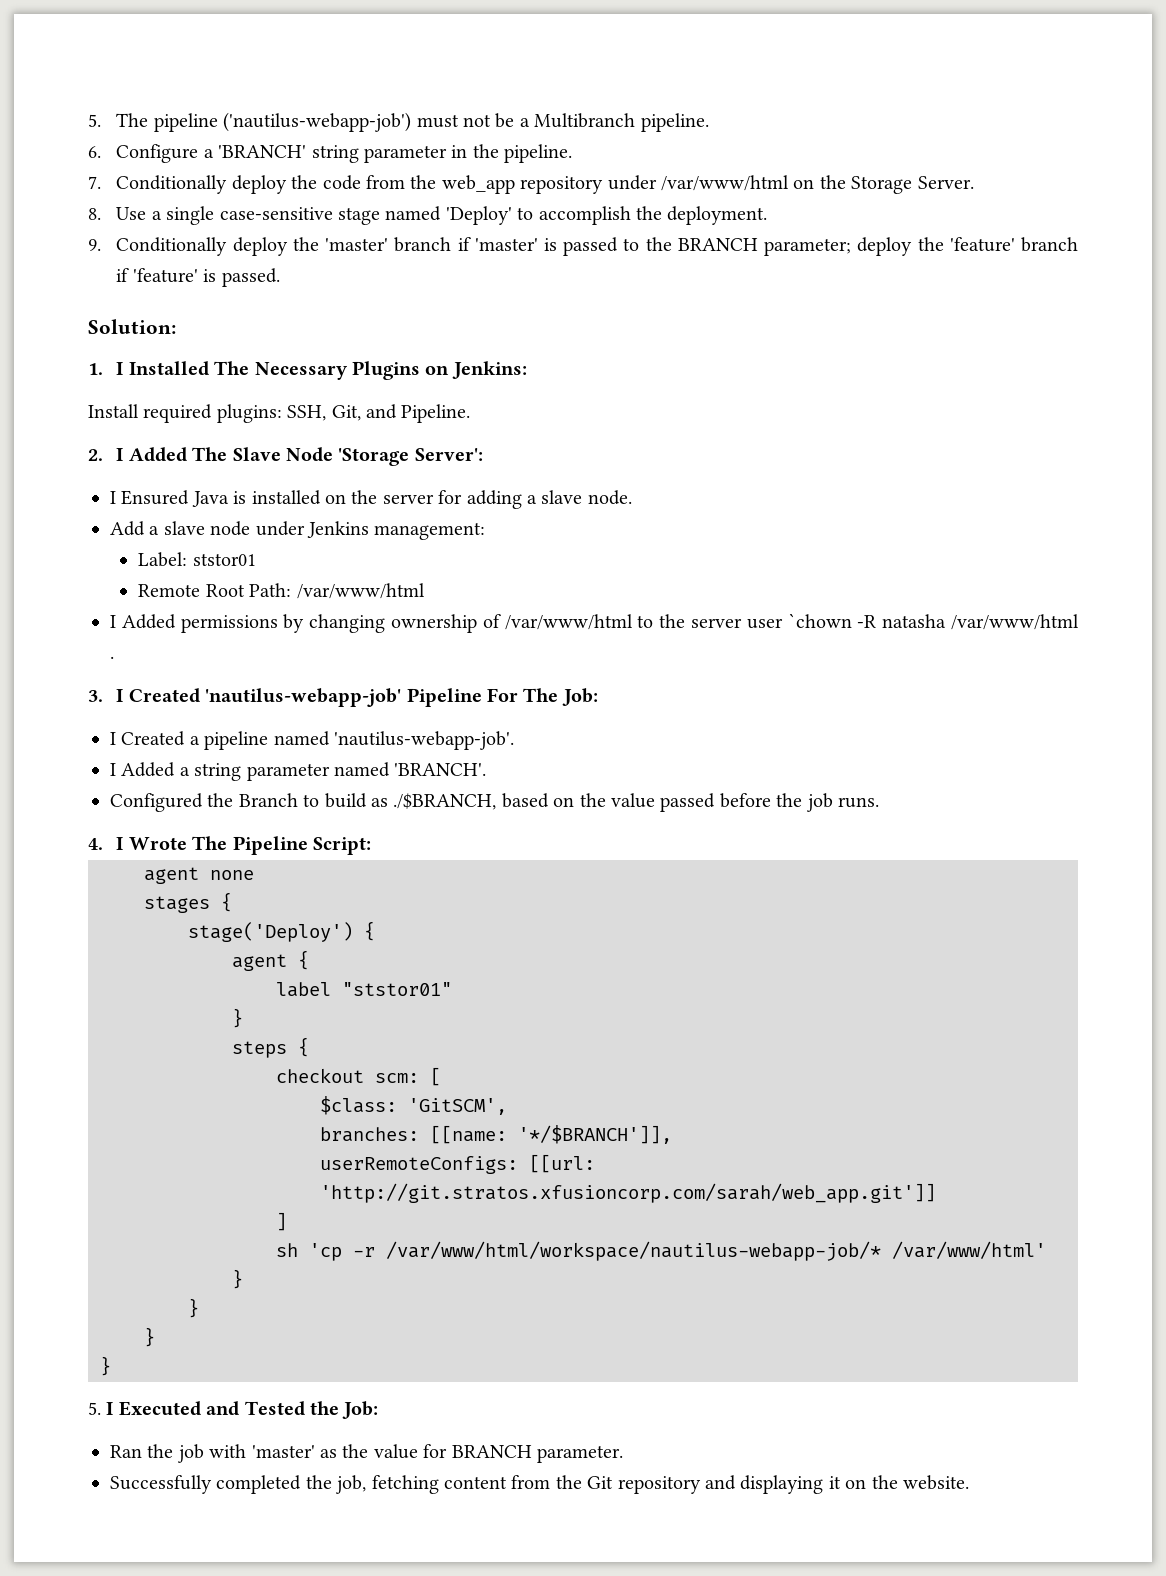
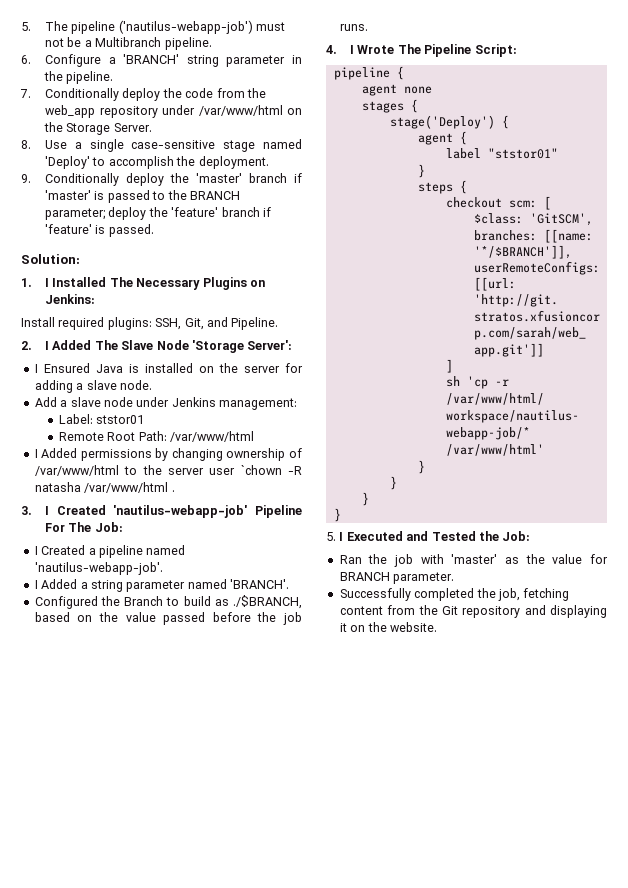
+ pipeline {

